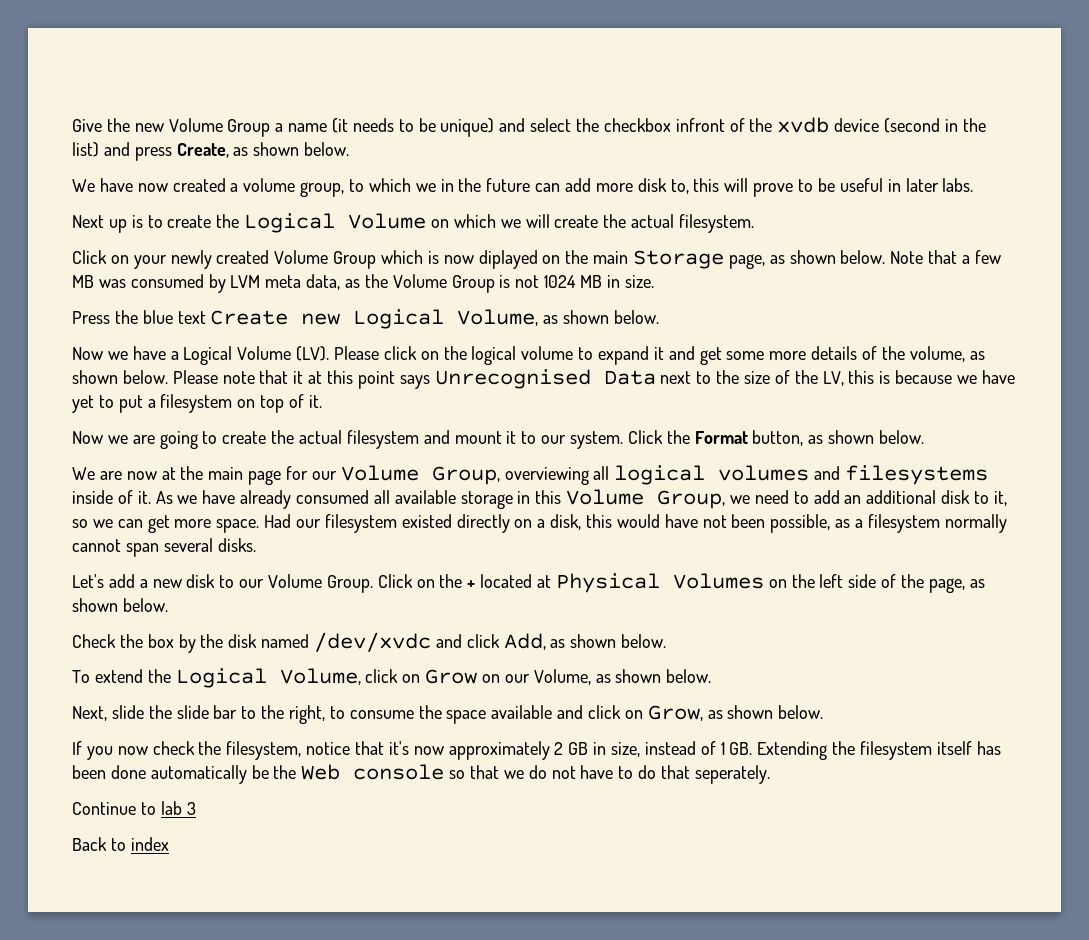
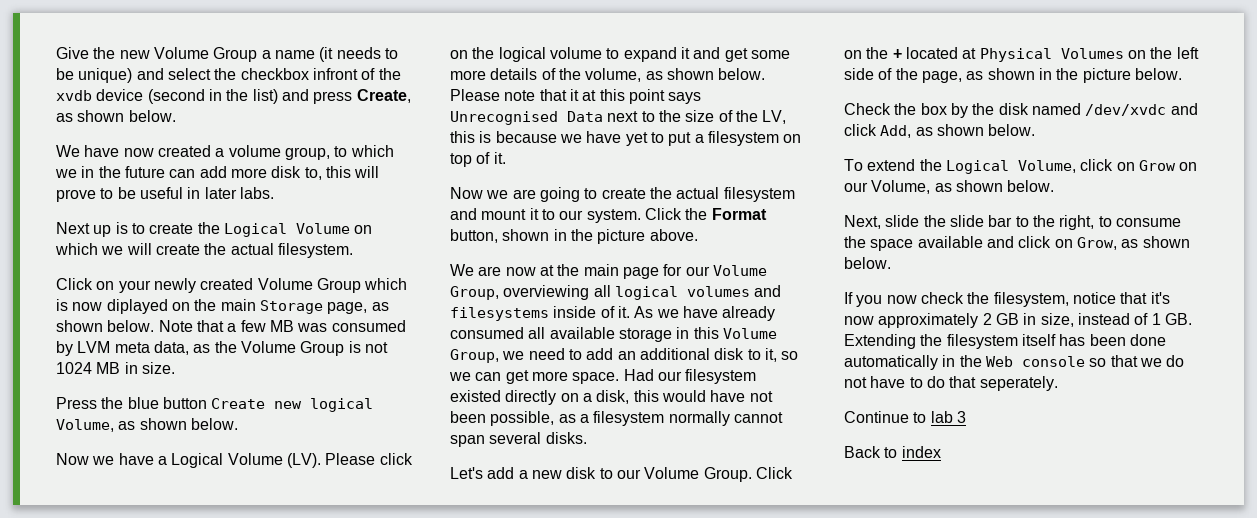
- Press the blue text Create new Logical Volume, as shown below.
+ Press the blue button Create new logical Volume, as shown below.
- Click the Format button, as shown below.
+ Click the Format button, shown in the picture above.
- Click on the + located at Physical Volumes on the left side of the page, as shown below.
+ Click on the + located at Physical Volumes on the left side of the page, as shown in the picture below.
- If you now check the filesystem, notice that it's now approximately 2 GB in size, instead of 1 GB. Extending the filesystem itself has been done automatically be the Web console so that we do not have to do that seperately.
+ If you now check the filesystem, notice that it's now approximately 2 GB in size, instead of 1 GB. Extending the filesystem itself has been done automatically in the Web console so that we do not have to do that seperately.

